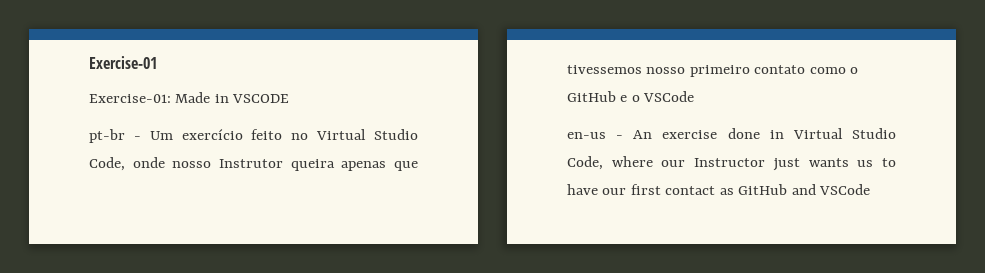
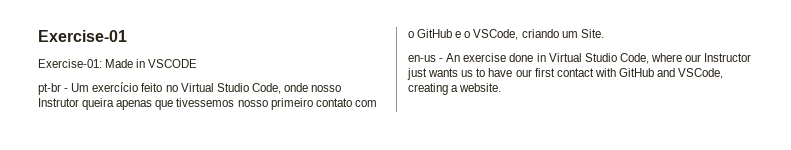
- pt-br - Um exercício feito no Virtual Studio Code, onde nosso Instrutor queira apenas que tivessemos nosso primeiro contato como o GitHub e o VSCode
+ pt-br - Um exercício feito no Virtual Studio Code, onde nosso Instrutor queira apenas que tivessemos nosso primeiro contato com o GitHub e o VSCode, criando um Site.
- en-us - An exercise done in Virtual Studio Code, where our Instructor just wants us to have our first contact as GitHub and VSCode
+ en-us - An exercise done in Virtual Studio Code, where our Instructor just wants us to have our first contact with GitHub and VSCode, creating a website.

